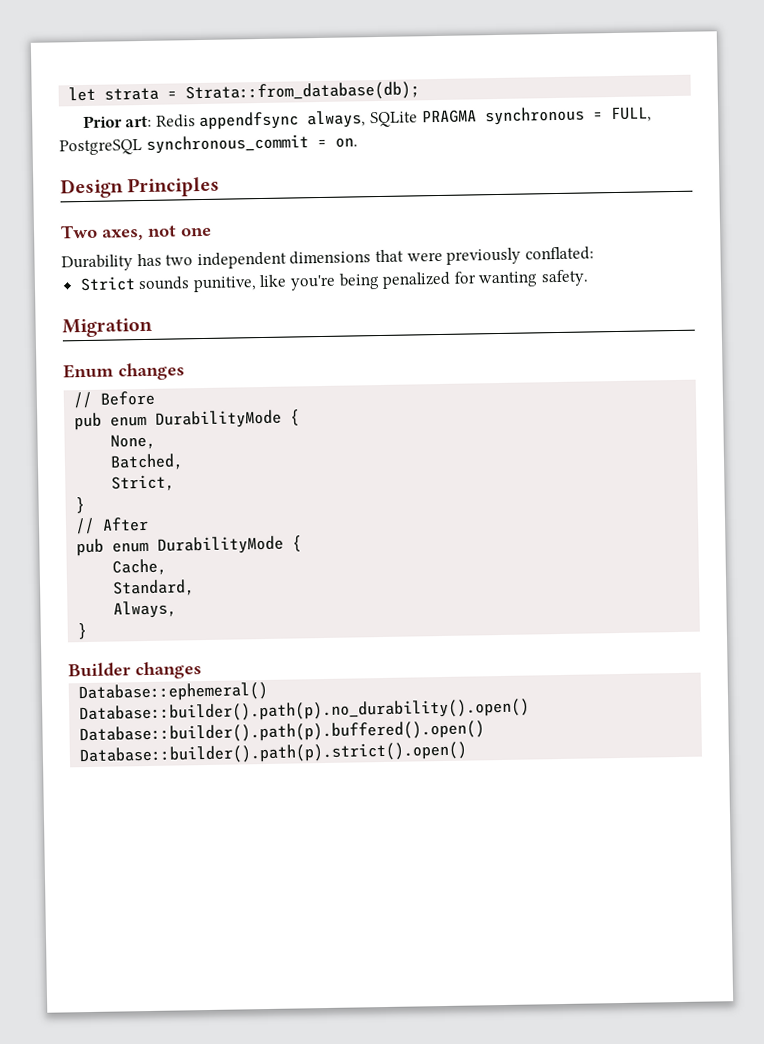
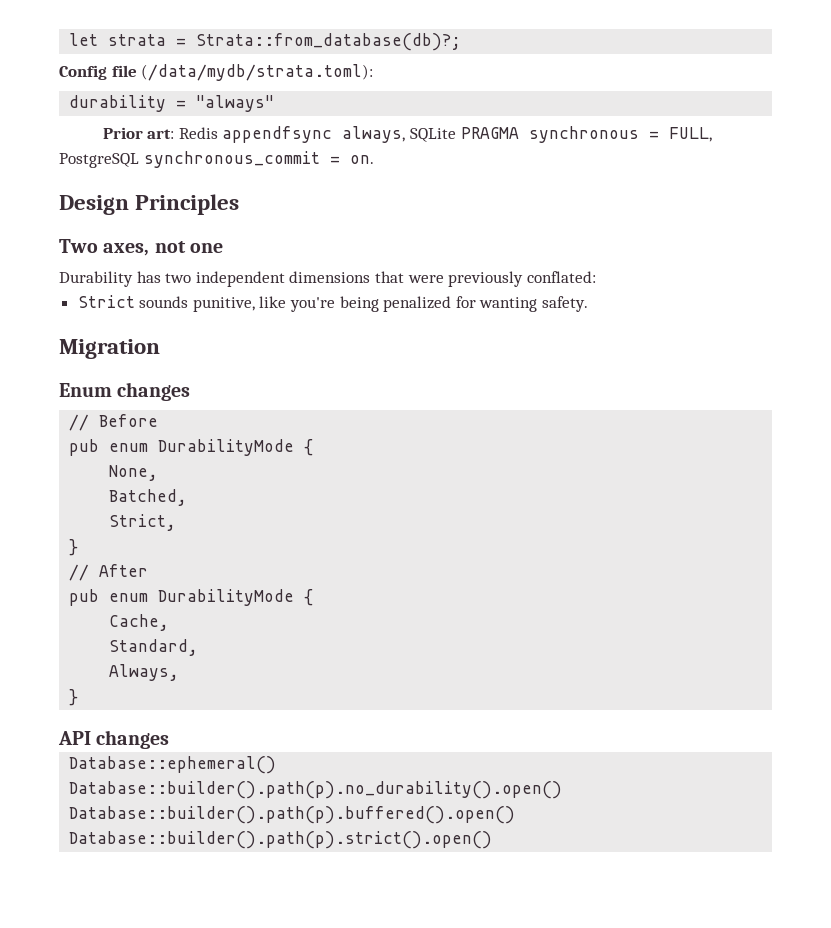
- let strata = Strata::from_database(db);
+ let strata = Strata::from_database(db)?;
+ Config file (/data/mydb/strata.toml):
+ durability = "always"
- Builder changes
+ API changes

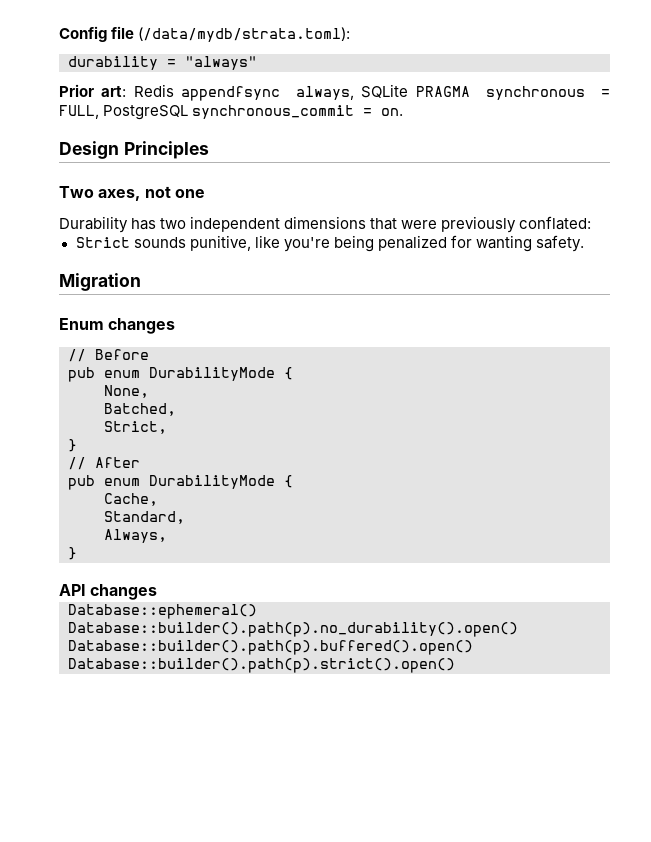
- let strata = Strata::from_database(db)?;

